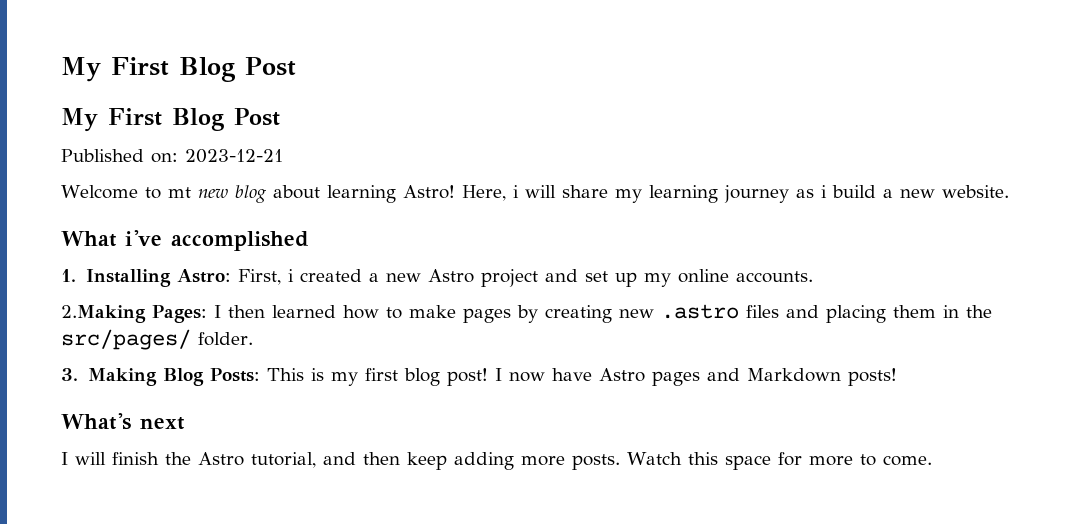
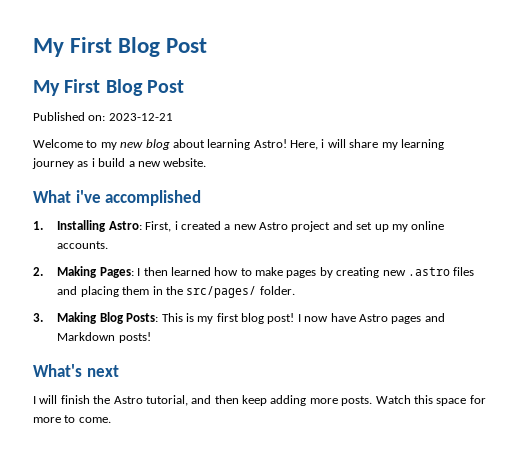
- Welcome to mt new blog about learning Astro!
+ Welcome to my new blog about learning Astro!
- 2.Making Pages: I then learned how to make pages by creating new .astro files and placing them in the src/pages/ folder.
+ 2. Making Pages: I then learned how to make pages by creating new .astro files and placing them in the src/pages/ folder.

